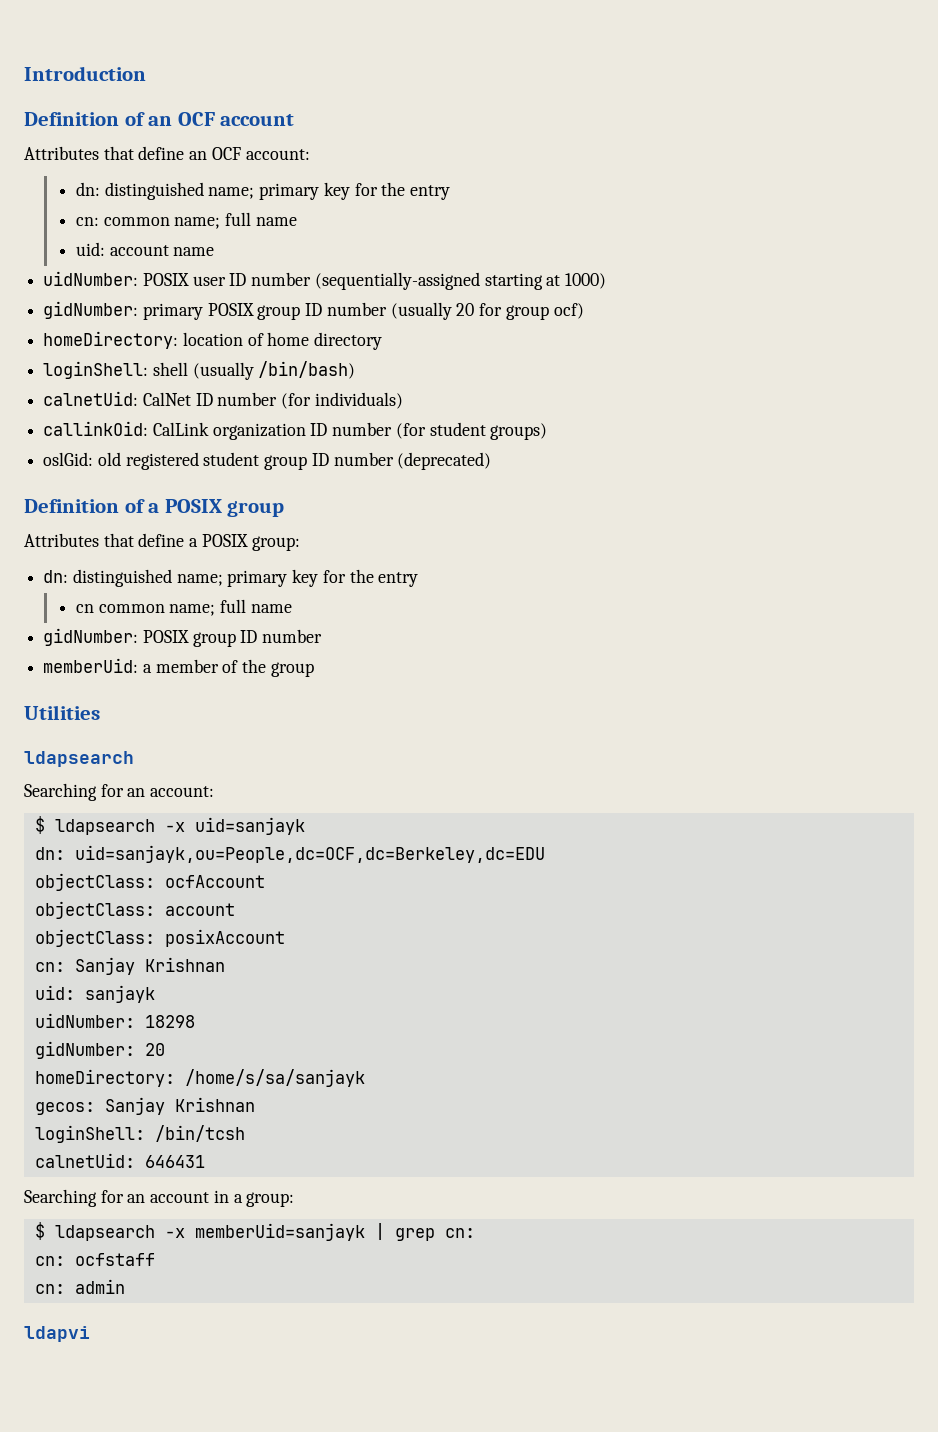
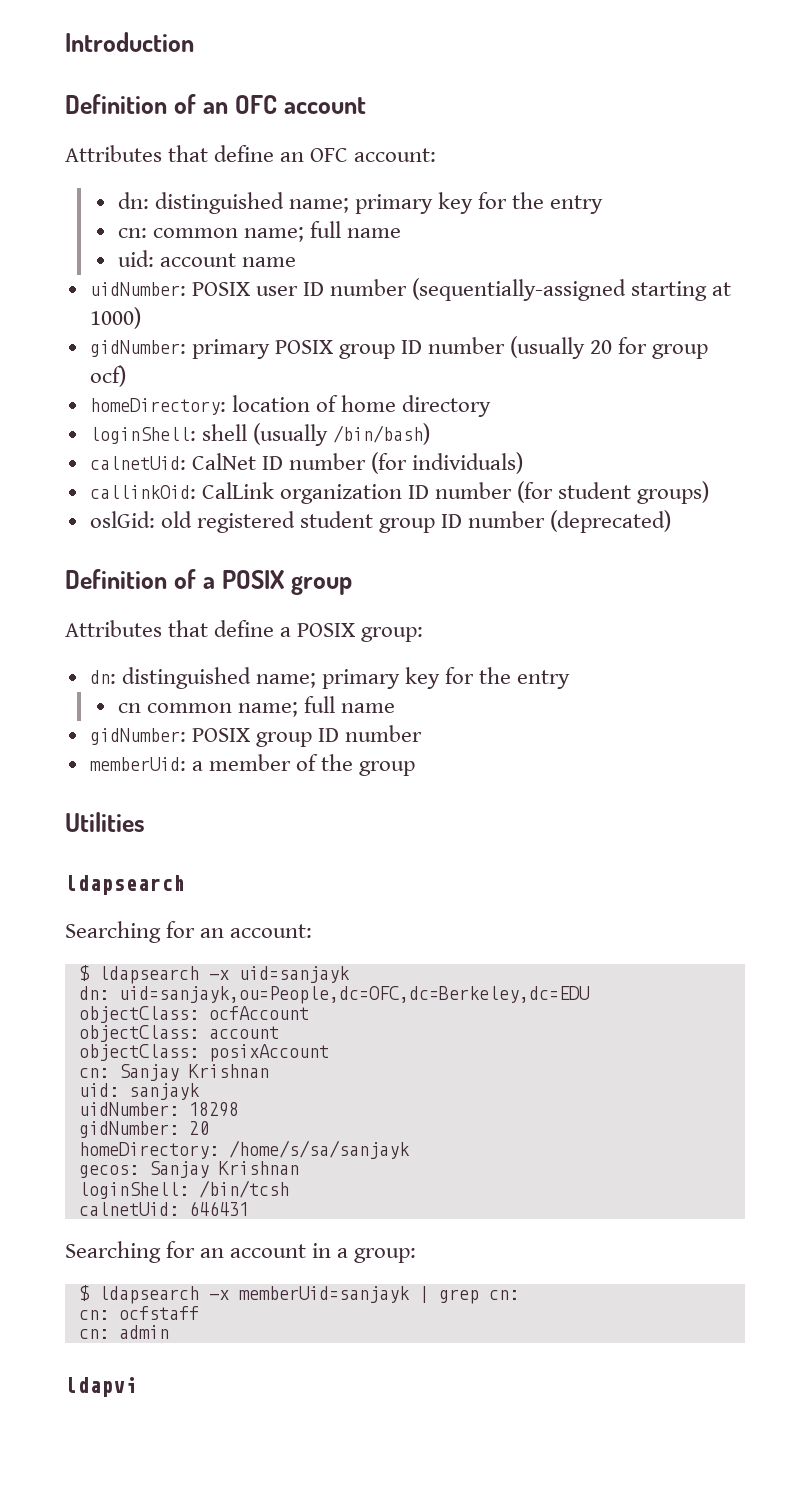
- Definition of an OCF account
+ Definition of an OFC account
- Attributes that define an OCF account:
+ Attributes that define an OFC account:
- dn: uid=sanjayk,ou=People,dc=OCF,dc=Berkeley,dc=EDU
+ dn: uid=sanjayk,ou=People,dc=OFC,dc=Berkeley,dc=EDU

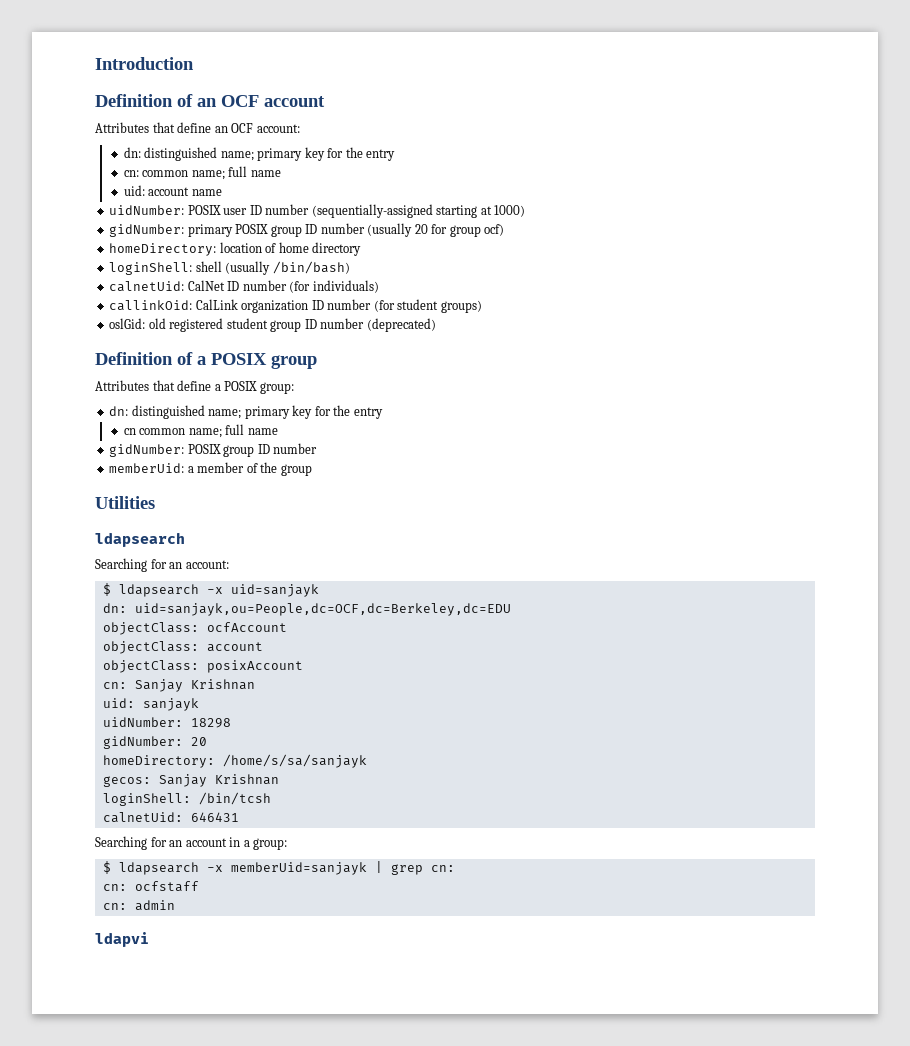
- Definition of an OFC account
+ Definition of an OCF account
- Attributes that define an OFC account:
+ Attributes that define an OCF account:
- dn: uid=sanjayk,ou=People,dc=OFC,dc=Berkeley,dc=EDU
+ dn: uid=sanjayk,ou=People,dc=OCF,dc=Berkeley,dc=EDU

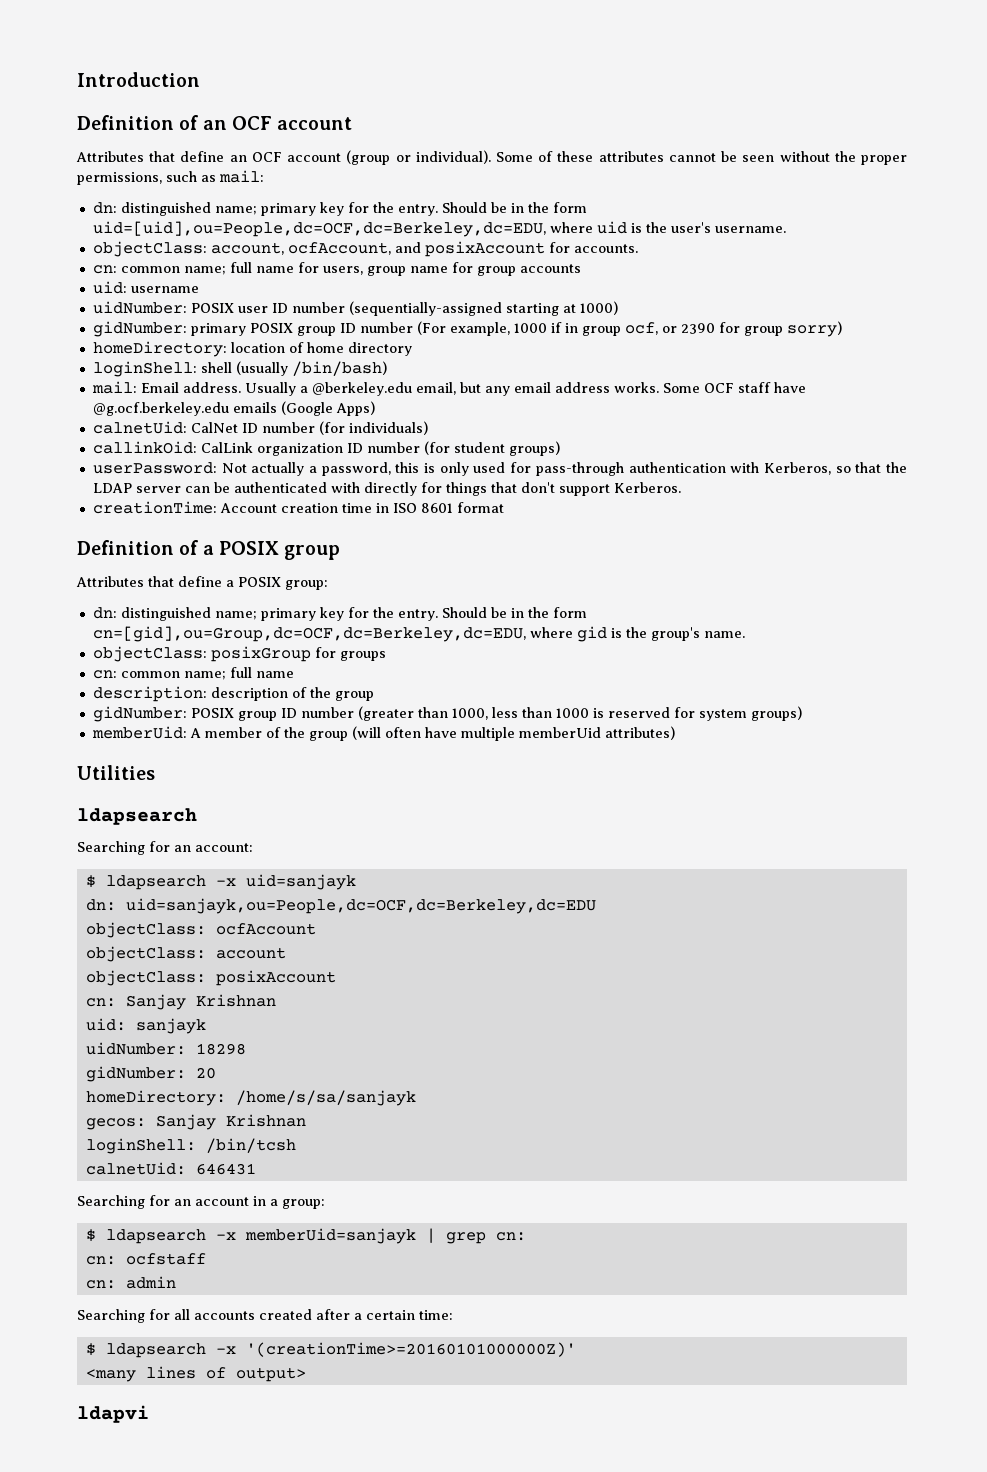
- Attributes that define an OCF account:
- dn: distinguished name; primary key for the entry
- cn: common name; full name
- uid: account name
+ Attributes that define an OCF account (group or individual). Some of these attributes cannot be seen without the proper permissions, such as mail:
+ dn: distinguished name; primary key for the entry. Should be in the form uid=[uid],ou=People,dc=OCF,dc=Berkeley,dc=EDU, where uid is the user's username.
+ objectClass: account, ocfAccount, and posixAccount for accounts.
+ cn: common name; full name for users, group name for group accounts
+ uid: username
- gidNumber: primary POSIX group ID number (usually 20 for group ocf)
+ gidNumber: primary POSIX group ID number (For example, 1000 if in group ocf, or 2390 for group sorry)
+ mail: Email address. Usually a @berkeley.edu email, but any email address works. Some OCF staff have @g.ocf.berkeley.edu emails (Google Apps)
- oslGid: old registered student group ID number (deprecated)
+ userPassword: Not actually a password, this is only used for pass-through authentication with Kerberos, so that the LDAP server can be authenticated with directly for things that don't support Kerberos.
+ creationTime: Account creation time in ISO 8601 format
  Attributes that define a POSIX group:
- dn: distinguished name; primary key for the entry
- cn common name; full name
+ dn: distinguished name; primary key for the entry. Should be in the form cn=[gid],ou=Group,dc=OCF,dc=Berkeley,dc=EDU, where gid is the group's name.
+ objectClass: posixGroup for groups
+ cn: common name; full name
+ description: description of the group
- gidNumber: POSIX group ID number
+ gidNumber: POSIX group ID number (greater than 1000, less than 1000 is reserved for system groups)
- memberUid: a member of the group
+ memberUid: A member of the group (will often have multiple memberUid attributes)
+ Searching for all accounts created after a certain time:
+ $ ldapsearch -x '(creationTime>=20160101000000Z)'
+ <many lines of output>

